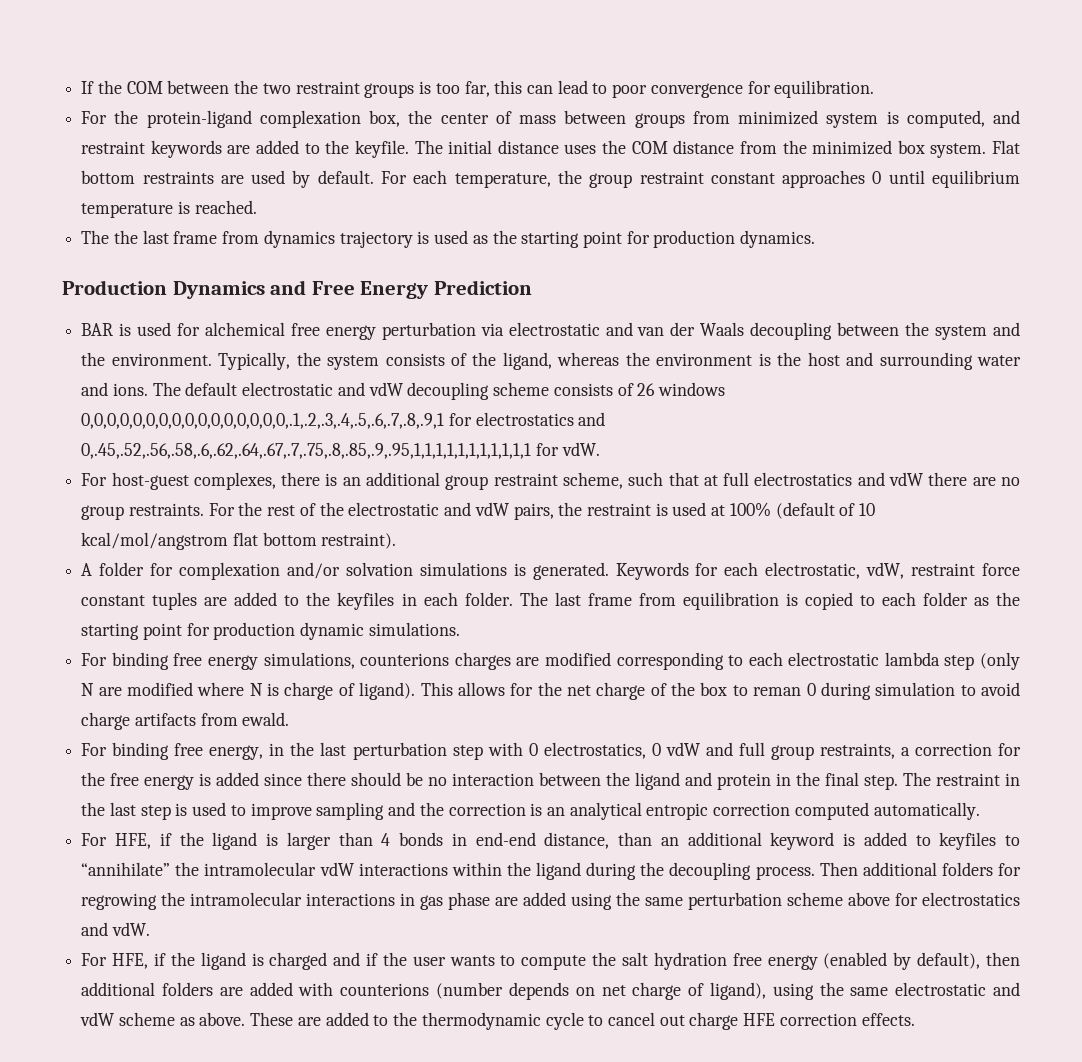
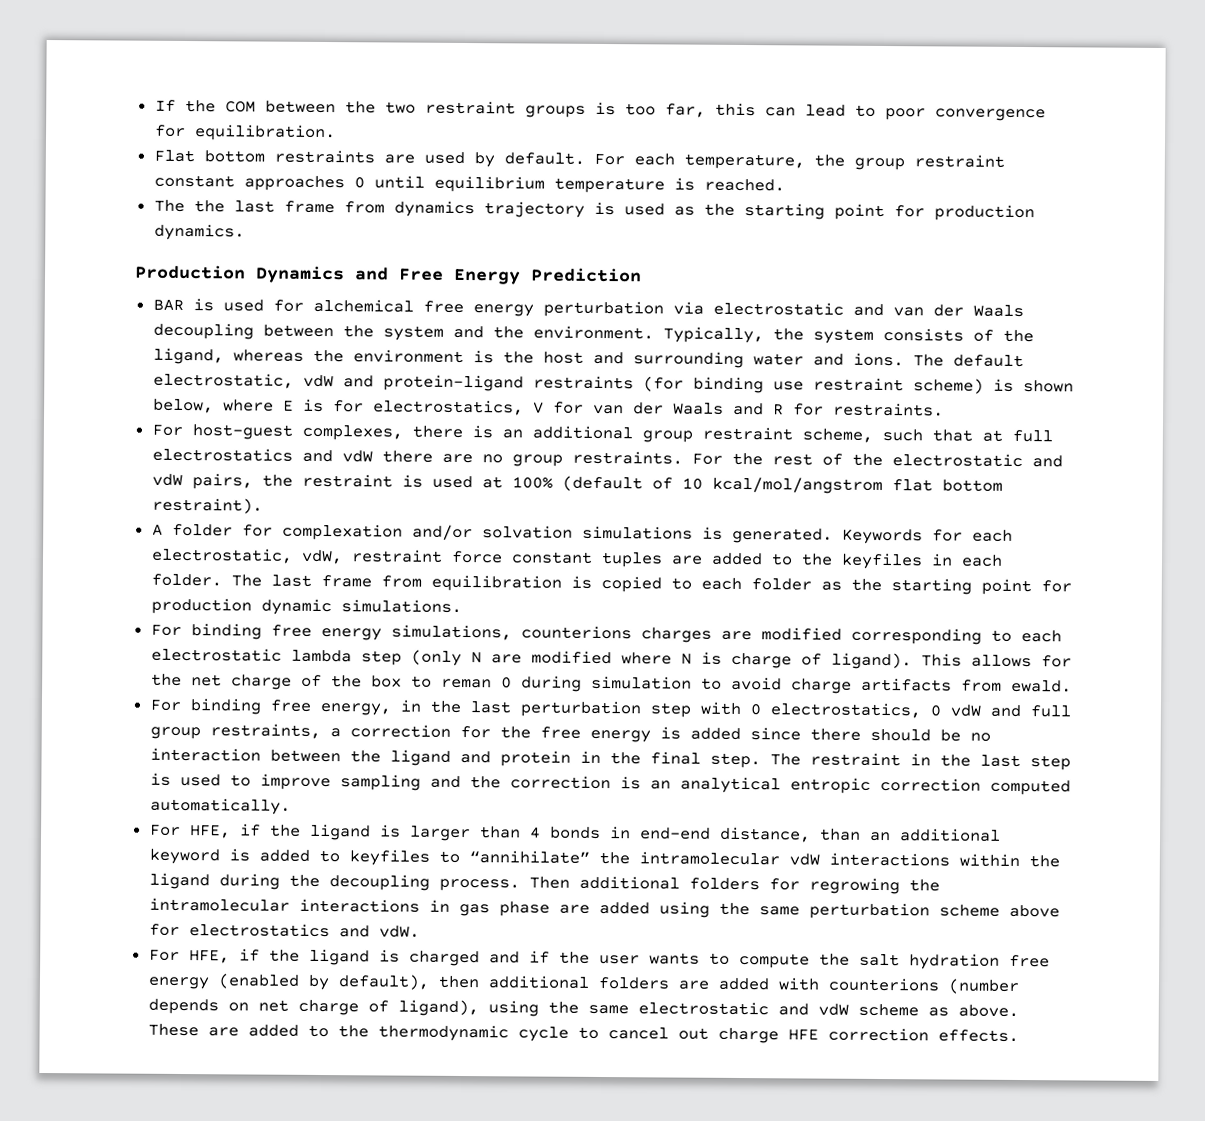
- For the protein-ligand complexation box, the center of mass between groups from minimized system is computed, and restraint keywords are added to the keyfile. The initial distance uses the COM distance from the minimized box system.
- The default electrostatic and vdW decoupling scheme consists of 26 windows 0,0,0,0,0,0,0,0,0,0,0,0,0,0,0,0,.1,.2,.3,.4,.5,.6,.7,.8,.9,1 for electrostatics and 0,.45,.52,.56,.58,.6,.62,.64,.67,.7,.75,.8,.85,.9,.95,1,1,1,1,1,1,1,1,1,1,1 for vdW.
+ The default electrostatic, vdW and protein-ligand restraints (for binding use restraint scheme) is shown below, where E is for electrostatics, V for van der Waals and R for restraints.

